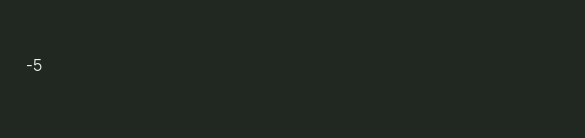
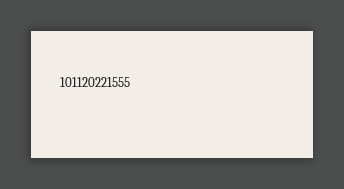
- -5
+ 101120221555

